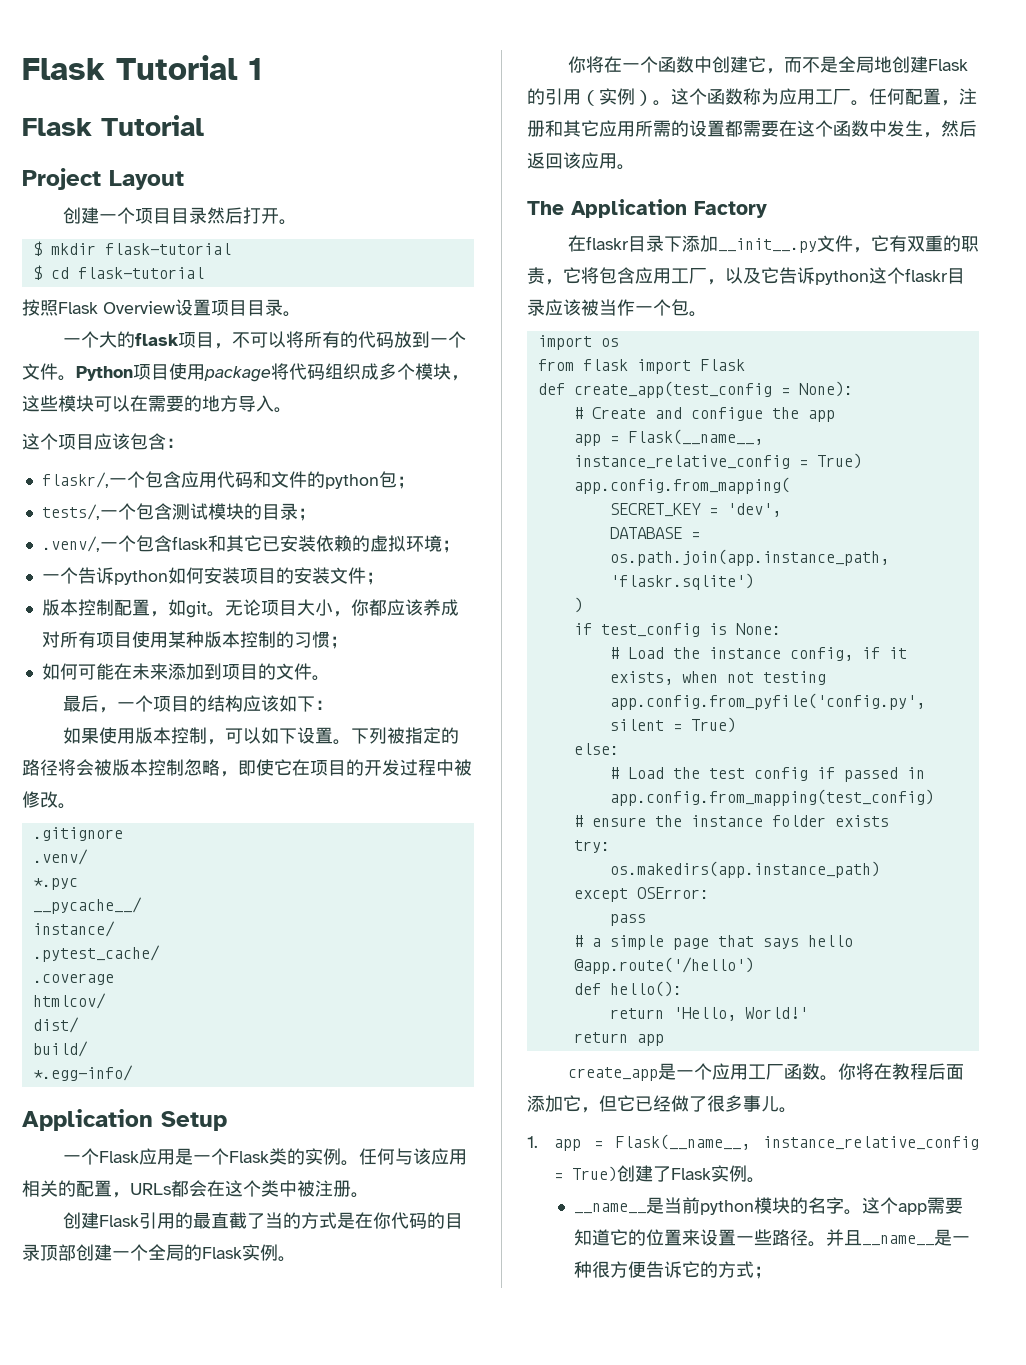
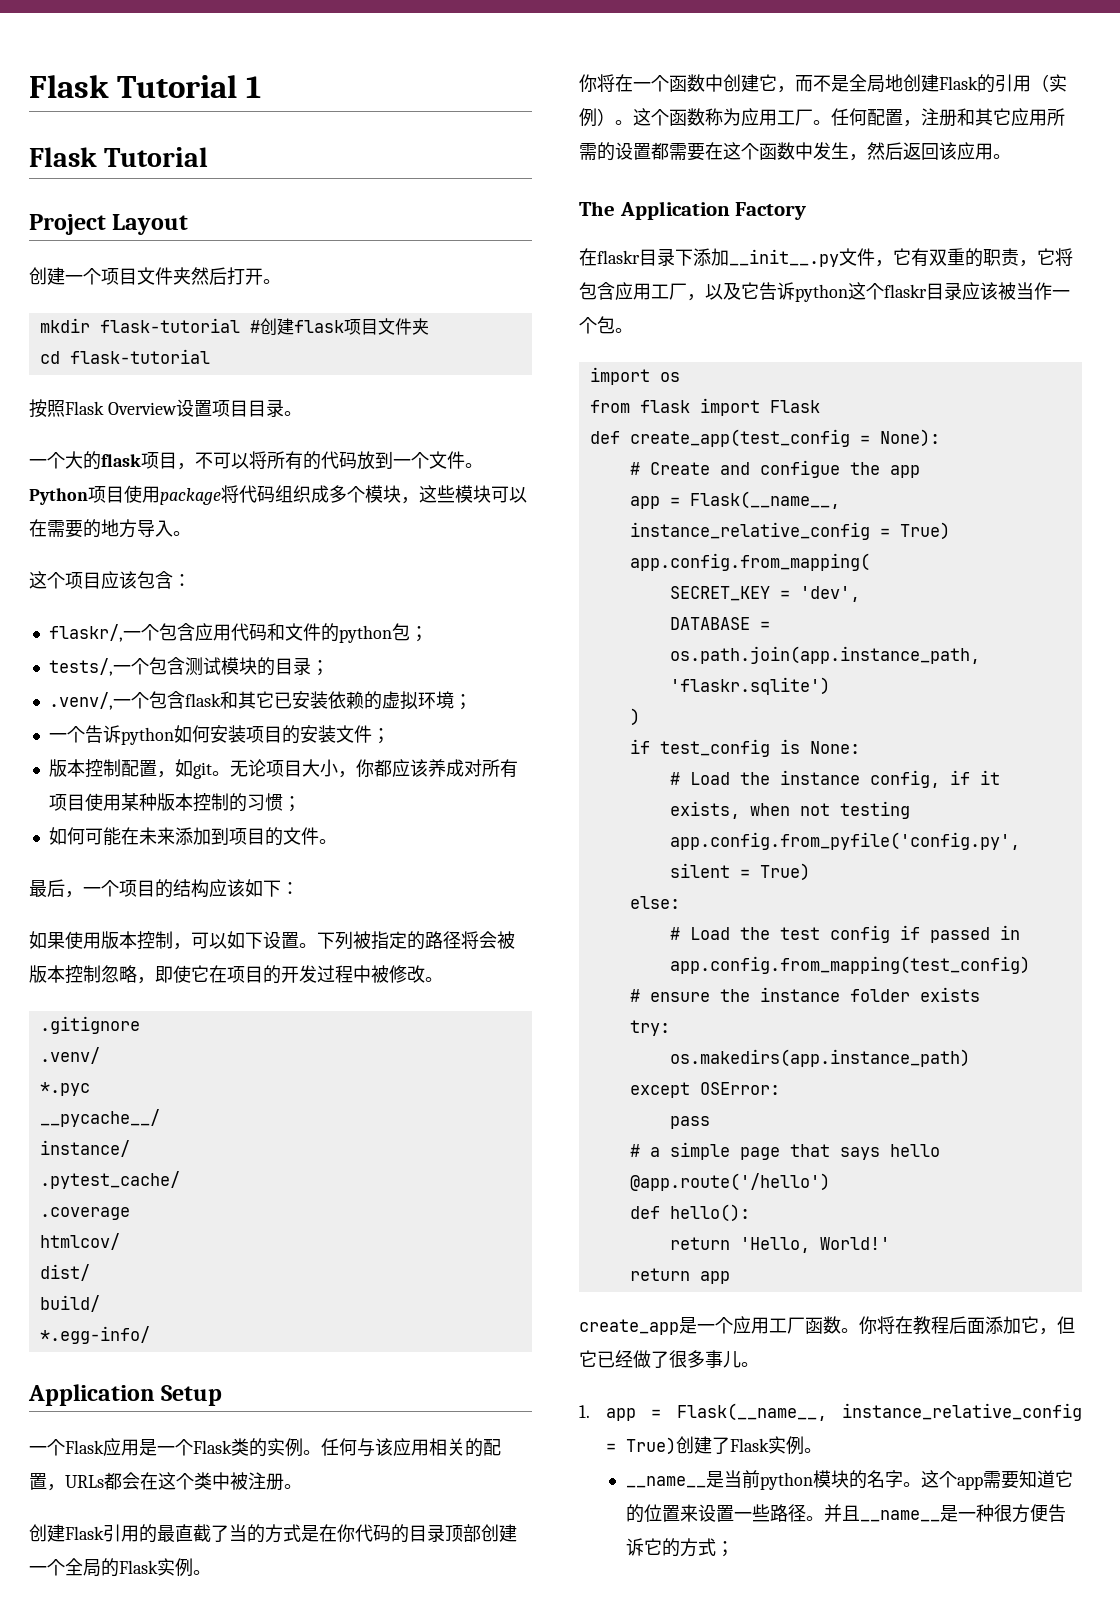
- 创建一个项目目录然后打开。
+ 创建一个项目文件夹然后打开。
- $ mkdir flask-tutorial
- $ cd flask-tutorial
+ mkdir flask-tutorial #创建flask项目文件夹
+ cd flask-tutorial

